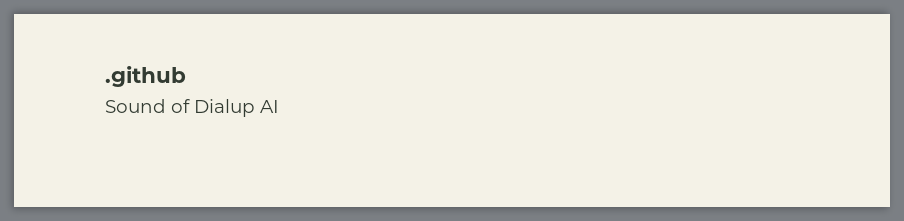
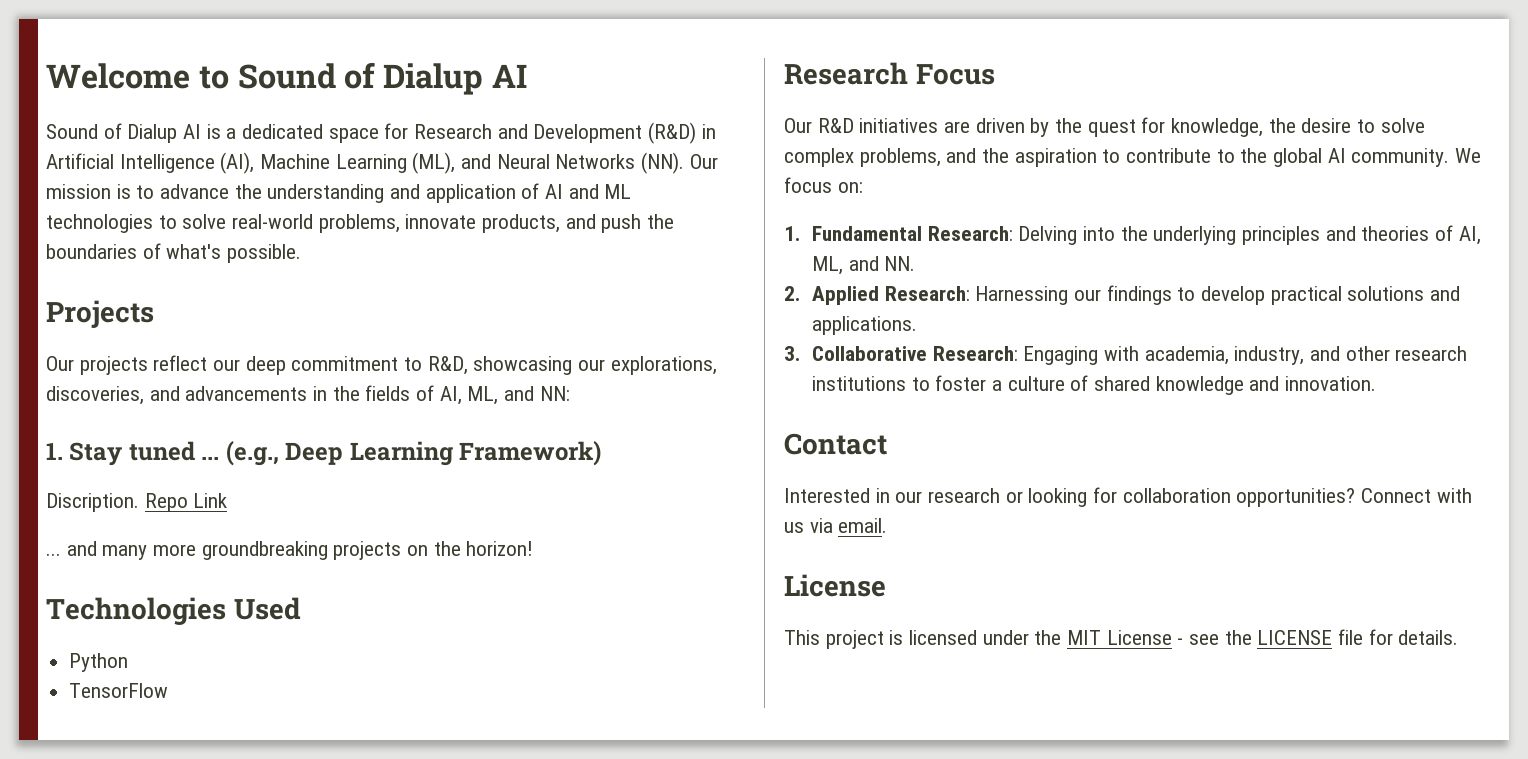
- .github
- Sound of Dialup AI
+ Welcome to Sound of Dialup AI
+ Sound of Dialup AI is a dedicated space for Research and Development (R&D) in Artificial Intelligence (AI), Machine Learning (ML), and Neural Networks (NN). Our mission is to advance the understanding and application of AI and ML technologies to solve real-world problems, innovate products, and push the boundaries of what's possible.
+ Projects
+ Our projects reflect our deep commitment to R&D, showcasing our explorations, discoveries, and advancements in the fields of AI, ML, and NN:
+ 1. Stay tuned ... (e.g., Deep Learning Framework)
+ Discription. Repo Link
+ ... and many more groundbreaking projects on the horizon!
+ Technologies Used
+ Python
+ TensorFlow
+ Research Focus
+ Our R&D initiatives are driven by the quest for knowledge, the desire to solve complex problems, and the aspiration to contribute to the global AI community. We focus on:
+ 1. Fundamental Research: Delving into the underlying principles and theories of AI, ML, and NN.
+ 2. Applied Research: Harnessing our findings to develop practical solutions and applications.
+ 3. Collaborative Research: Engaging with academia, industry, and other research institutions to foster a culture of shared knowledge and innovation.
+ Contact
+ Interested in our research or looking for collaboration opportunities? Connect with us via email.
+ License
+ This project is licensed under the MIT License - see the LICENSE file for details.

